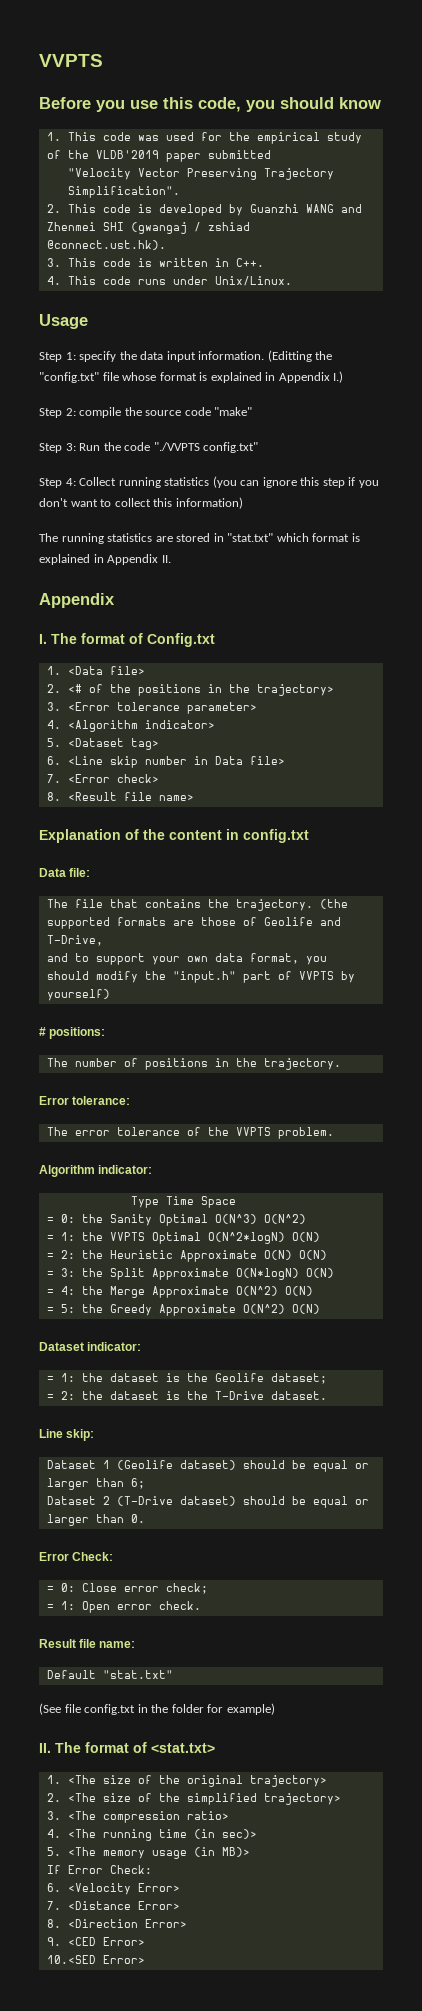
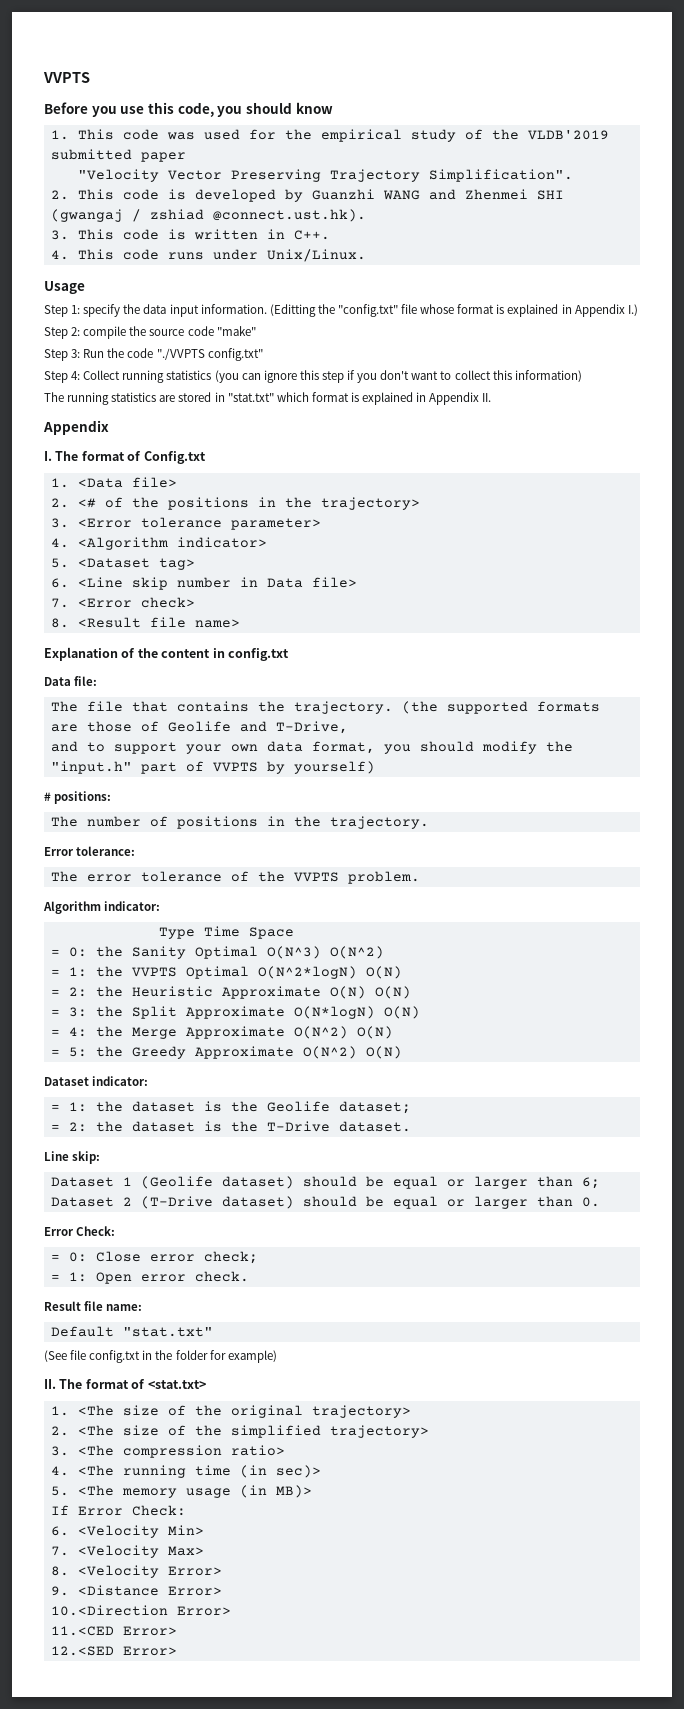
- 1. This code was used for the empirical study of the VLDB'2019 paper submitted
+ 1. This code was used for the empirical study of the VLDB'2019 submitted paper
- 6. <Velocity Error>
- 7. <Distance Error>
+ 6. <Velocity Min>
+ 7. <Velocity Max>
+ 8. <Velocity Error>
+ 9. <Distance Error>
- 8. <Direction Error>
- 9. <CED Error>
- 10.<SED Error>
+ 10.<Direction Error>
+ 11.<CED Error>
+ 12.<SED Error>

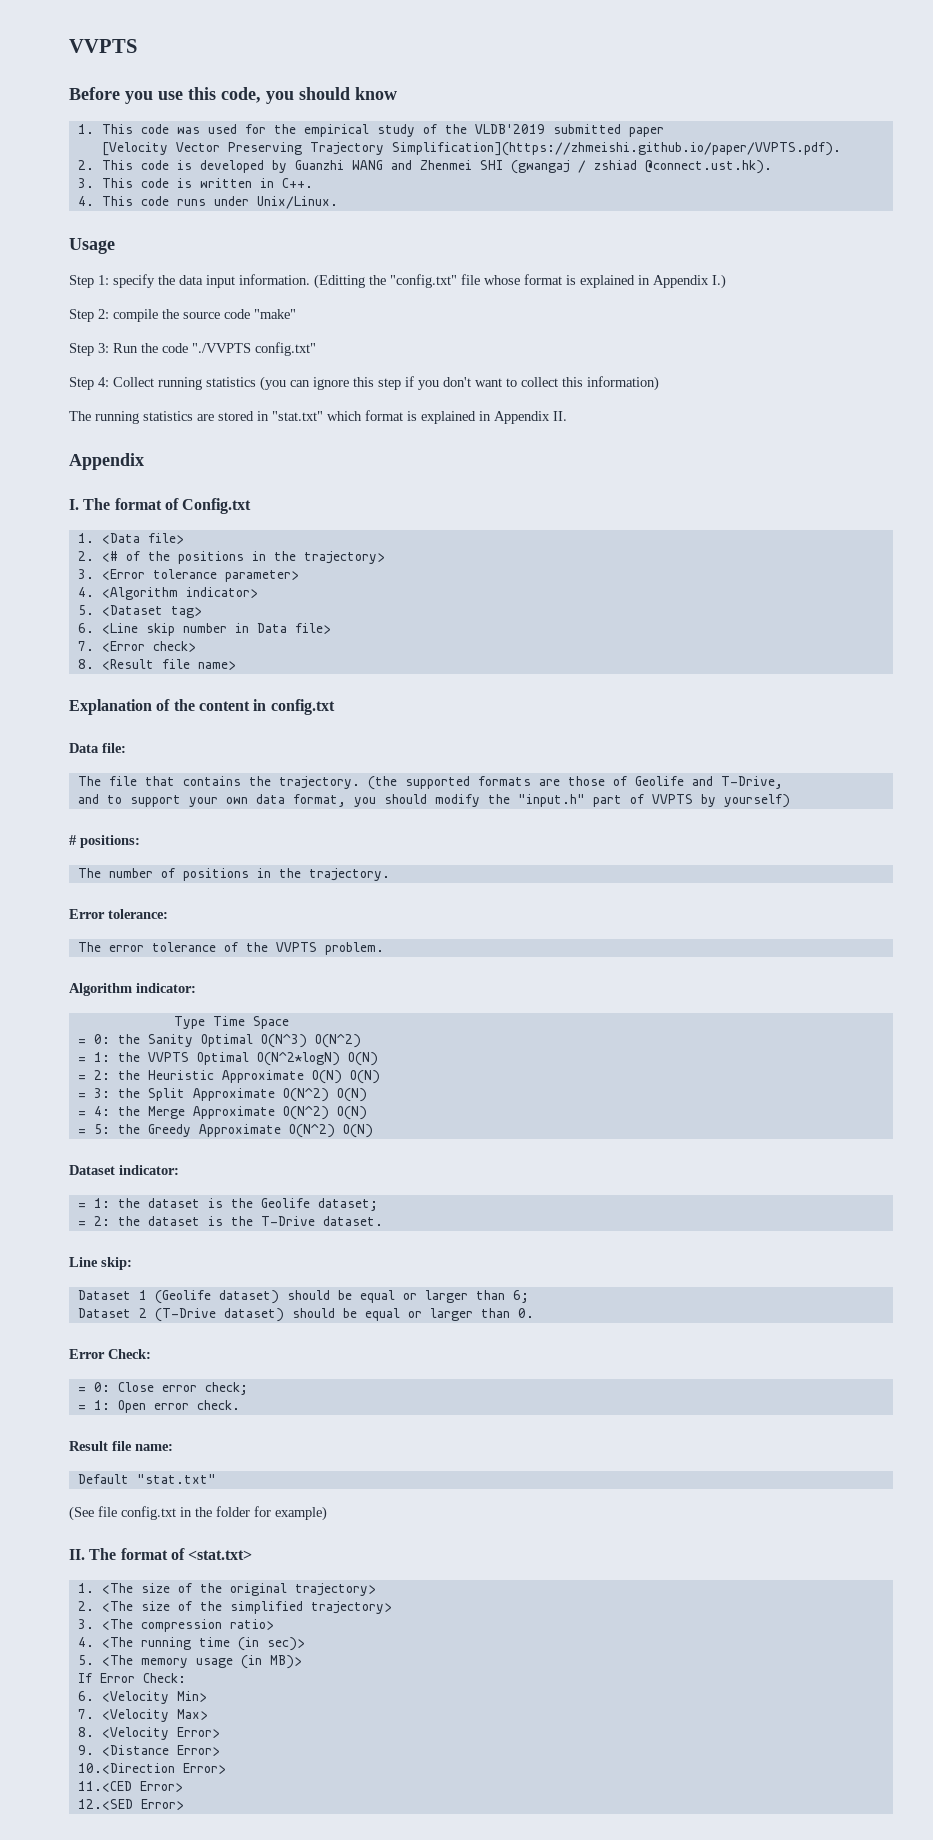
- "Velocity Vector Preserving Trajectory Simplification".
+ [Velocity Vector Preserving Trajectory Simplification](https://zhmeishi.github.io/paper/VVPTS.pdf).
- = 3: the Split Approximate O(N*logN) O(N)
+ = 3: the Split Approximate O(N^2) O(N)

